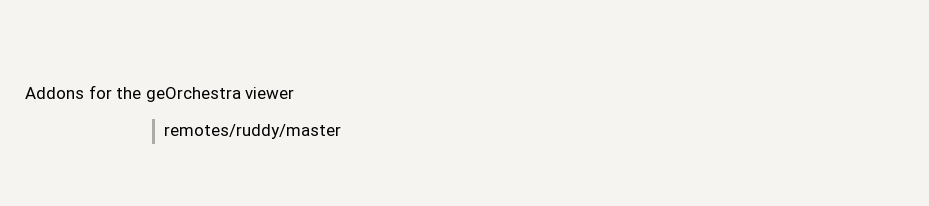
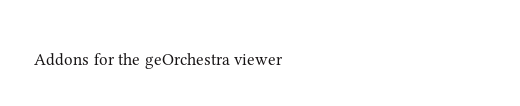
- remotes/ruddy/master

